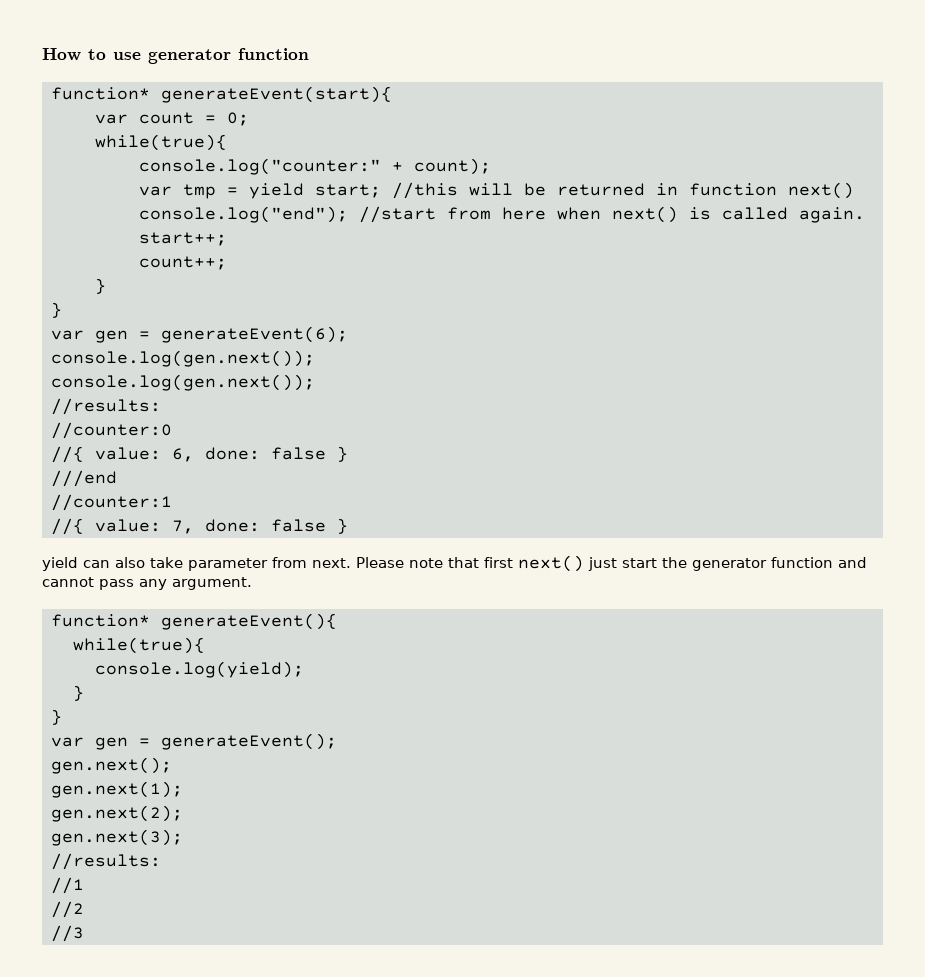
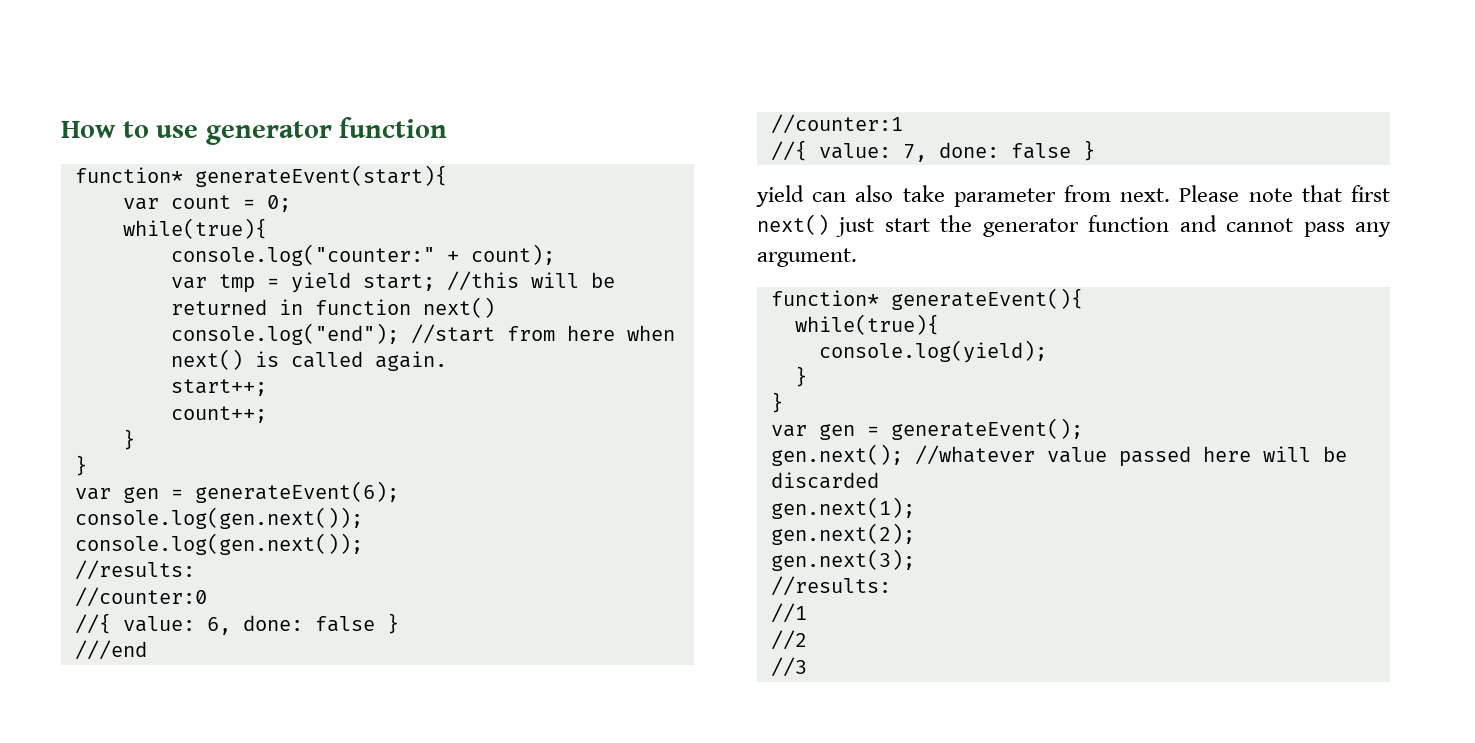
- gen.next();
+ gen.next(); //whatever value passed here will be discarded

